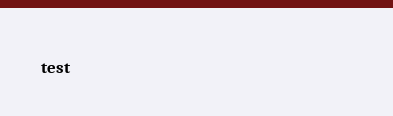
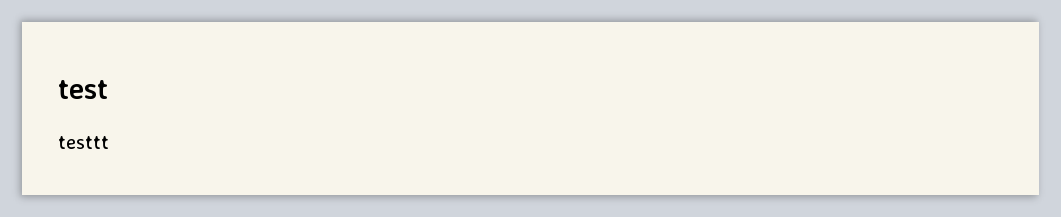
+ testtt

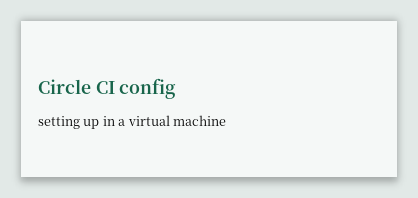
- test
- testtt
+ Circle CI config
+ setting up in a virtual machine

